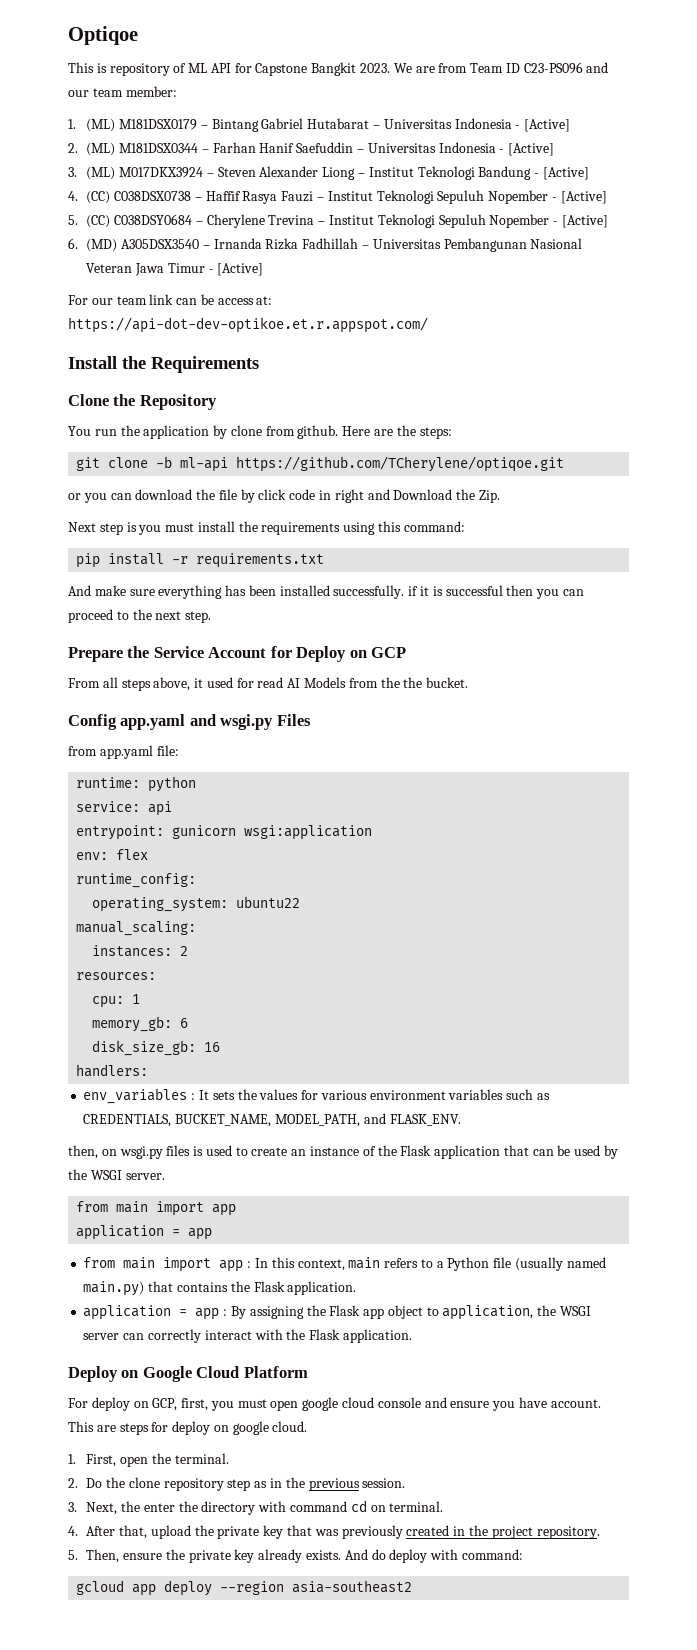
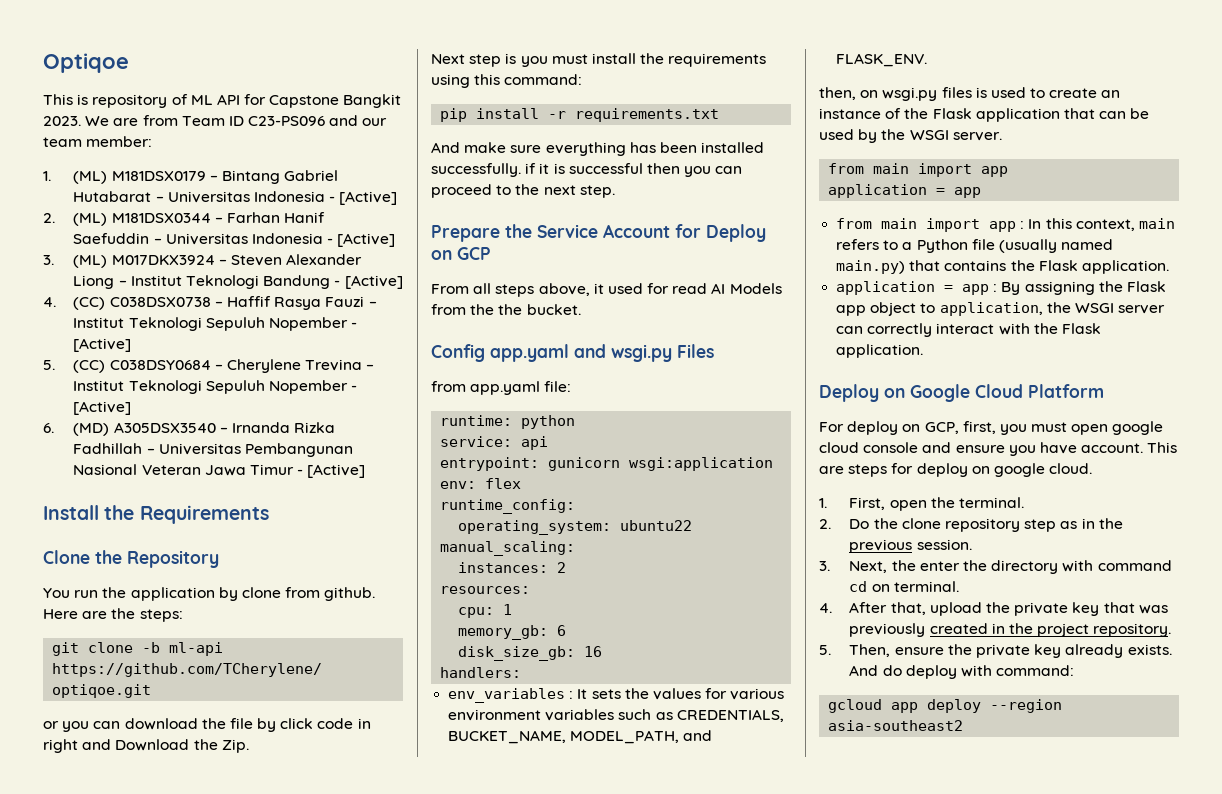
- For our team link can be access at: https://api-dot-dev-optikoe.et.r.appspot.com/

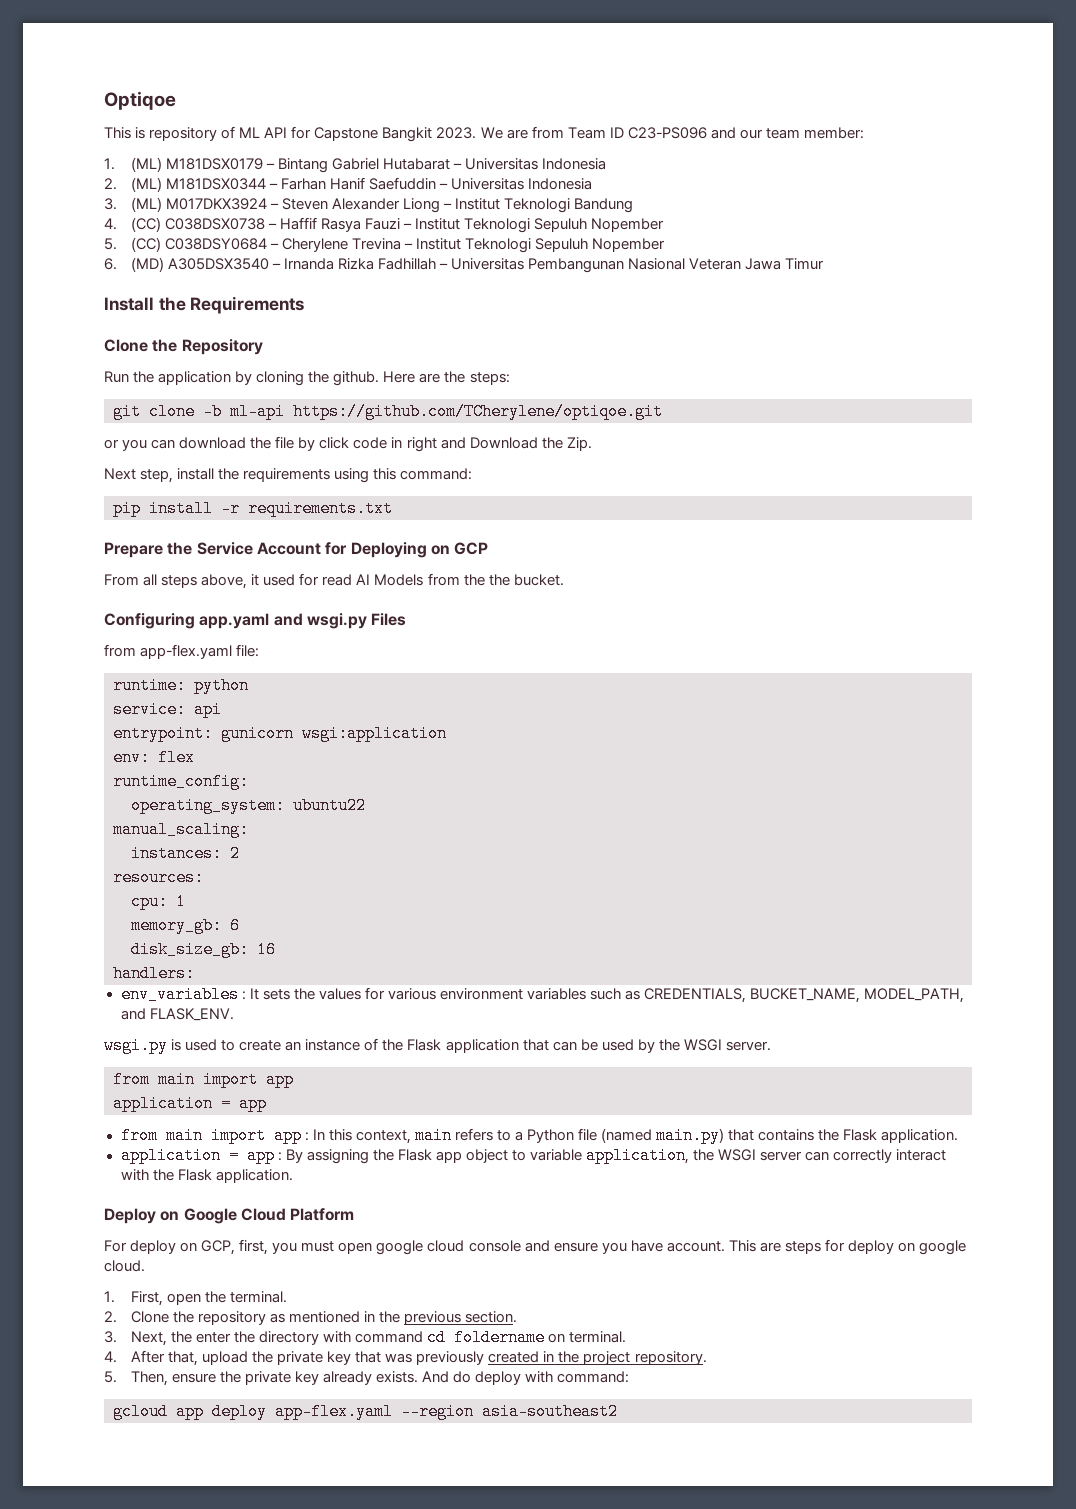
- 1. (ML) M181DSX0179 – Bintang Gabriel Hutabarat – Universitas Indonesia - [Active]
+ 1. (ML) M181DSX0179 – Bintang Gabriel Hutabarat – Universitas Indonesia
- 2. (ML) M181DSX0344 – Farhan Hanif Saefuddin – Universitas Indonesia - [Active]
+ 2. (ML) M181DSX0344 – Farhan Hanif Saefuddin – Universitas Indonesia
- 3. (ML) M017DKX3924 – Steven Alexander Liong – Institut Teknologi Bandung - [Active]
+ 3. (ML) M017DKX3924 – Steven Alexander Liong – Institut Teknologi Bandung
- 4. (CC) C038DSX0738 – Haffif Rasya Fauzi – Institut Teknologi Sepuluh Nopember - [Active]
+ 4. (CC) C038DSX0738 – Haffif Rasya Fauzi – Institut Teknologi Sepuluh Nopember
- 5. (CC) C038DSY0684 – Cherylene Trevina – Institut Teknologi Sepuluh Nopember - [Active]
+ 5. (CC) C038DSY0684 – Cherylene Trevina – Institut Teknologi Sepuluh Nopember
- 6. (MD) A305DSX3540 – Irnanda Rizka Fadhillah – Universitas Pembangunan Nasional Veteran Jawa Timur - [Active]
+ 6. (MD) A305DSX3540 – Irnanda Rizka Fadhillah – Universitas Pembangunan Nasional Veteran Jawa Timur
- You run the application by clone from github.
+ Run the application by cloning the github.
- Next step is you must install the requirements using this command:
+ Next step, install the requirements using this command:
- And make sure everything has been installed successfully. if it is successful then you can proceed to the next step.
- Prepare the Service Account for Deploy on GCP
+ Prepare the Service Account for Deploying on GCP
- Config app.yaml and wsgi.py Files
+ Configuring app.yaml and wsgi.py Files
- from app.yaml file:
+ from app-flex.yaml file:
- then, on wsgi.py files is used to create an instance of the Flask application that can be used by the WSGI server.
+ wsgi.py is used to create an instance of the Flask application that can be used by the WSGI server.
- from main import app : In this context, main refers to a Python file (usually named main.py) that contains the Flask application.
+ from main import app : In this context, main refers to a Python file (named main.py) that contains the Flask application.
- application = app : By assigning the Flask app object to application, the WSGI server can correctly interact with the Flask application.
+ application = app : By assigning the Flask app object to variable application, the WSGI server can correctly interact with the Flask application.
- 2. Do the clone repository step as in the previous session.
+ 2. Clone the repository as mentioned in the previous section.
- 3. Next, the enter the directory with command cd on terminal.
+ 3. Next, the enter the directory with command cd foldername on terminal.
- gcloud app deploy --region asia-southeast2
+ gcloud app deploy app-flex.yaml --region asia-southeast2

